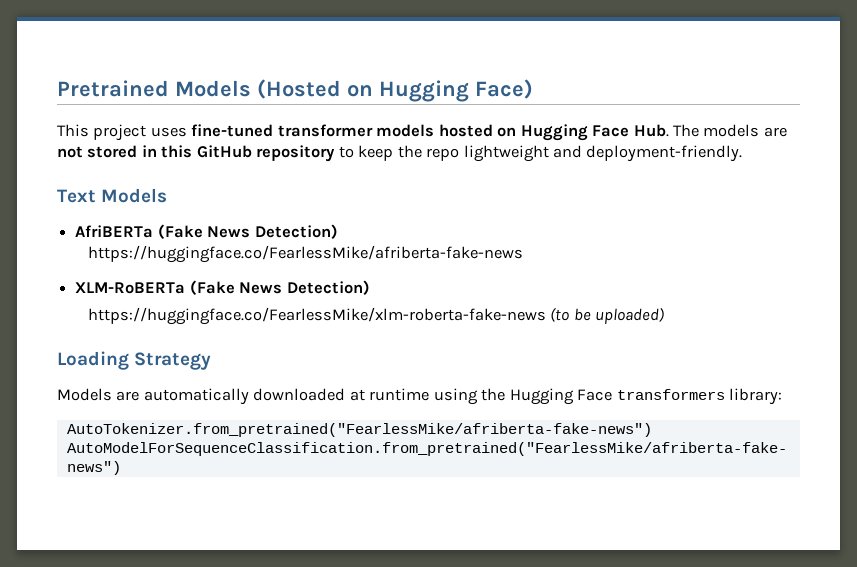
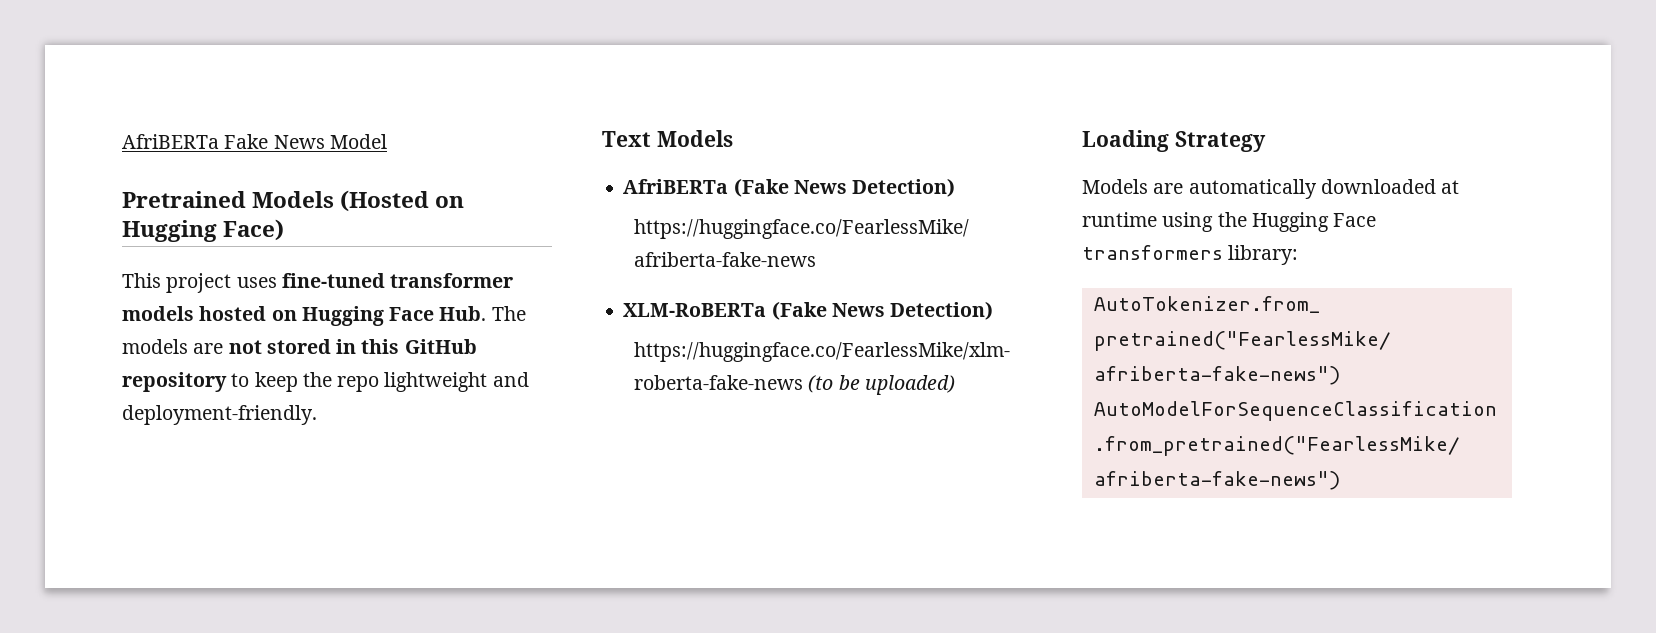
+ AfriBERTa Fake News Model

